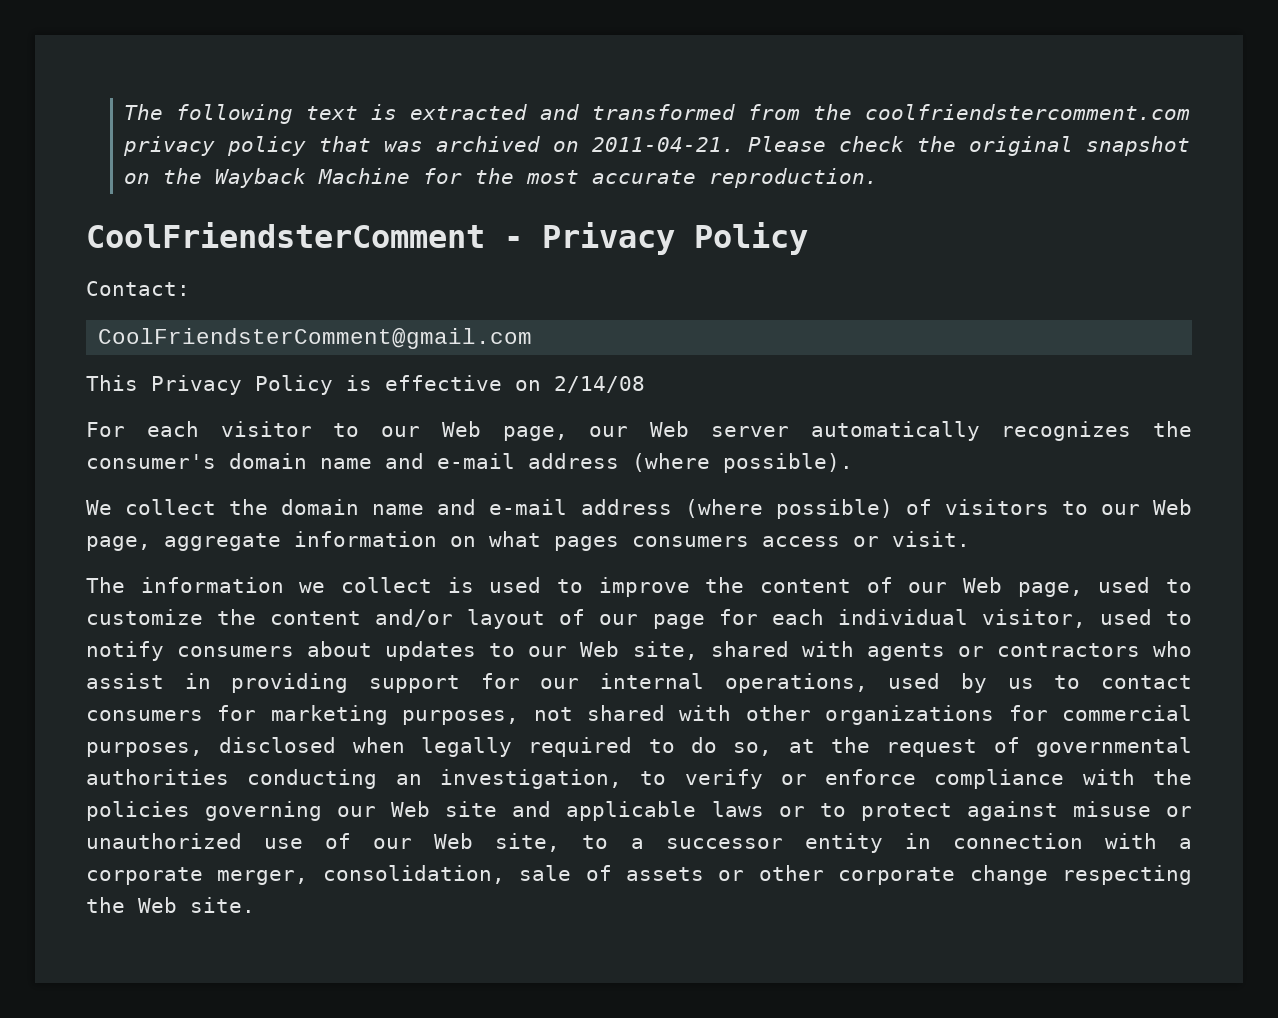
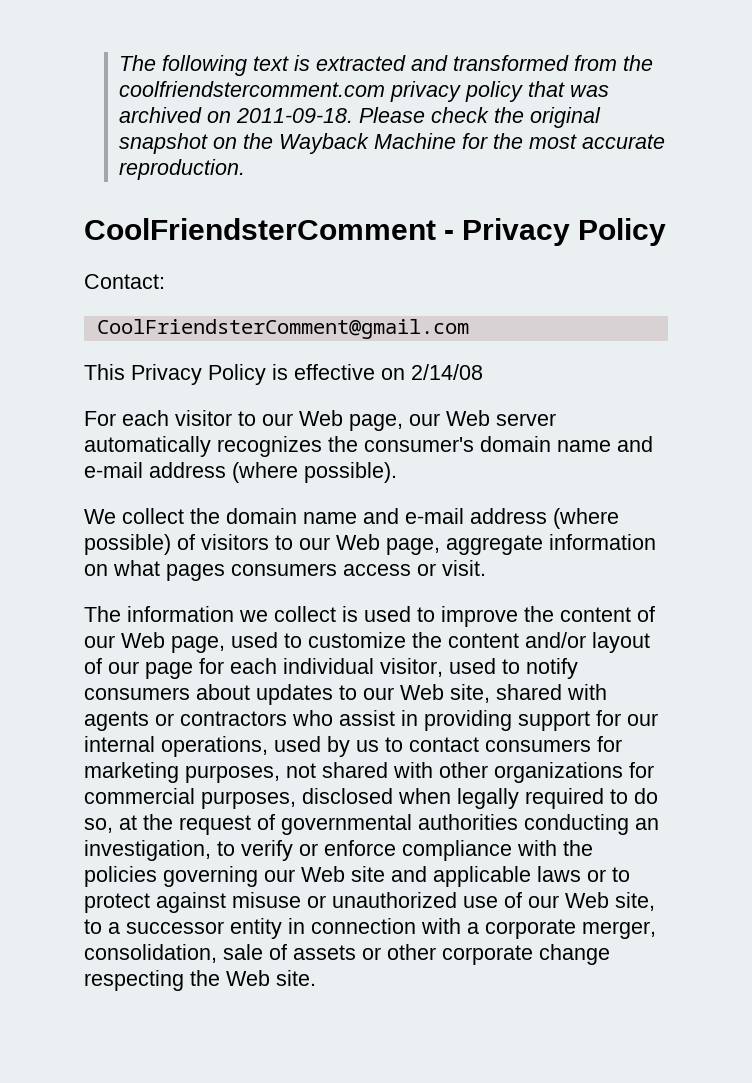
- The following text is extracted and transformed from the coolfriendstercomment.com privacy policy that was archived on 2011-04-21.
+ The following text is extracted and transformed from the coolfriendstercomment.com privacy policy that was archived on 2011-09-18.

